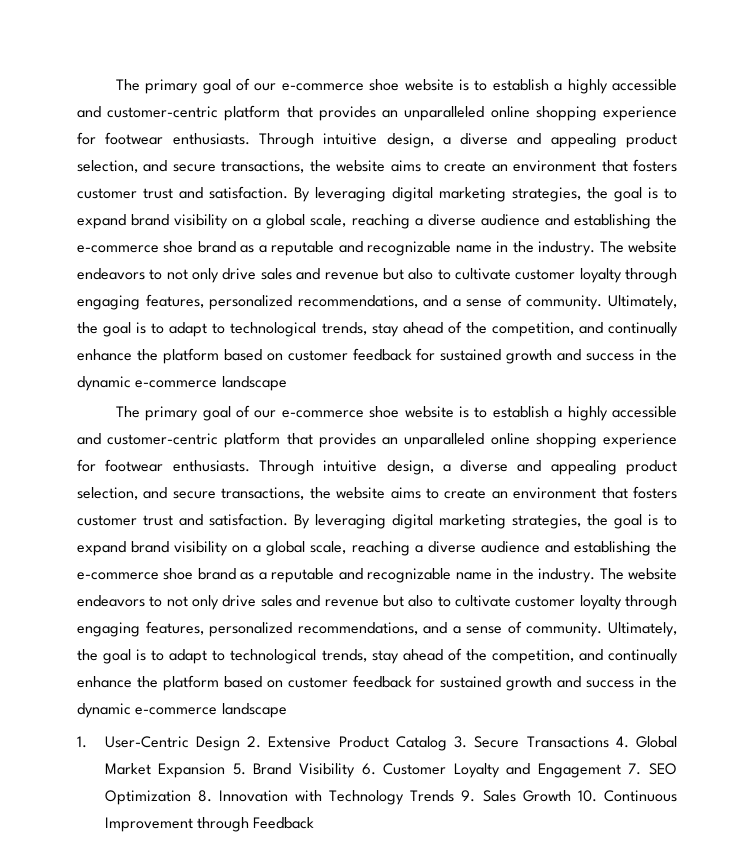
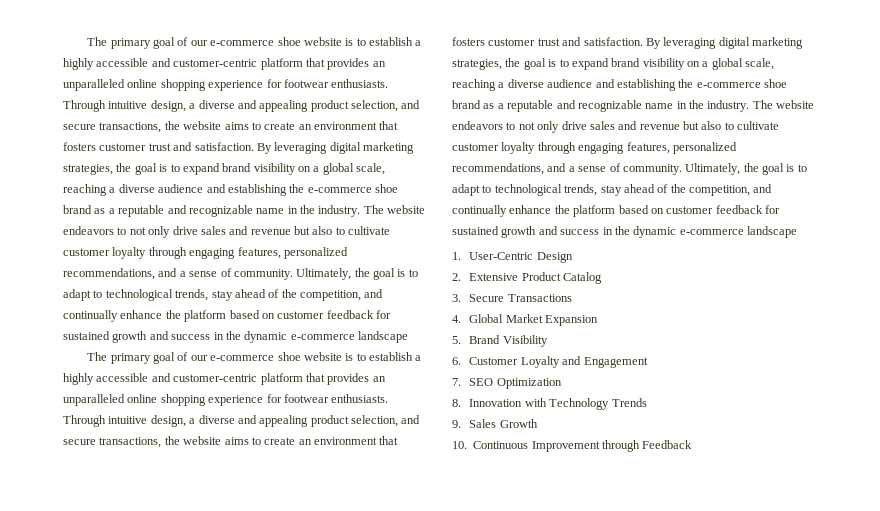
- 1. User-Centric Design 2. Extensive Product Catalog 3. Secure Transactions 4. Global Market Expansion 5. Brand Visibility 6. Customer Loyalty and Engagement 7. SEO Optimization 8. Innovation with Technology Trends 9. Sales Growth 10. Continuous Improvement through Feedback
+ 1. User-Centric Design
+ 2. Extensive Product Catalog
+ 3. Secure Transactions
+ 4. Global Market Expansion
+ 5. Brand Visibility
+ 6. Customer Loyalty and Engagement
+ 7. SEO Optimization
+ 8. Innovation with Technology Trends
+ 9. Sales Growth
+ 10. Continuous Improvement through Feedback

